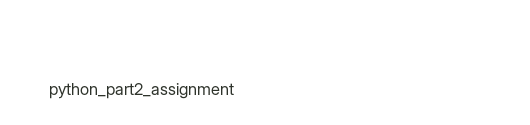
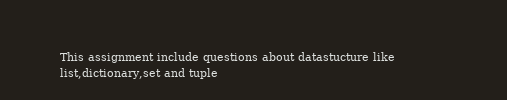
- python_part2_assignment
+ This assignment include questions about datastucture like list,dictionary,set and tuple

